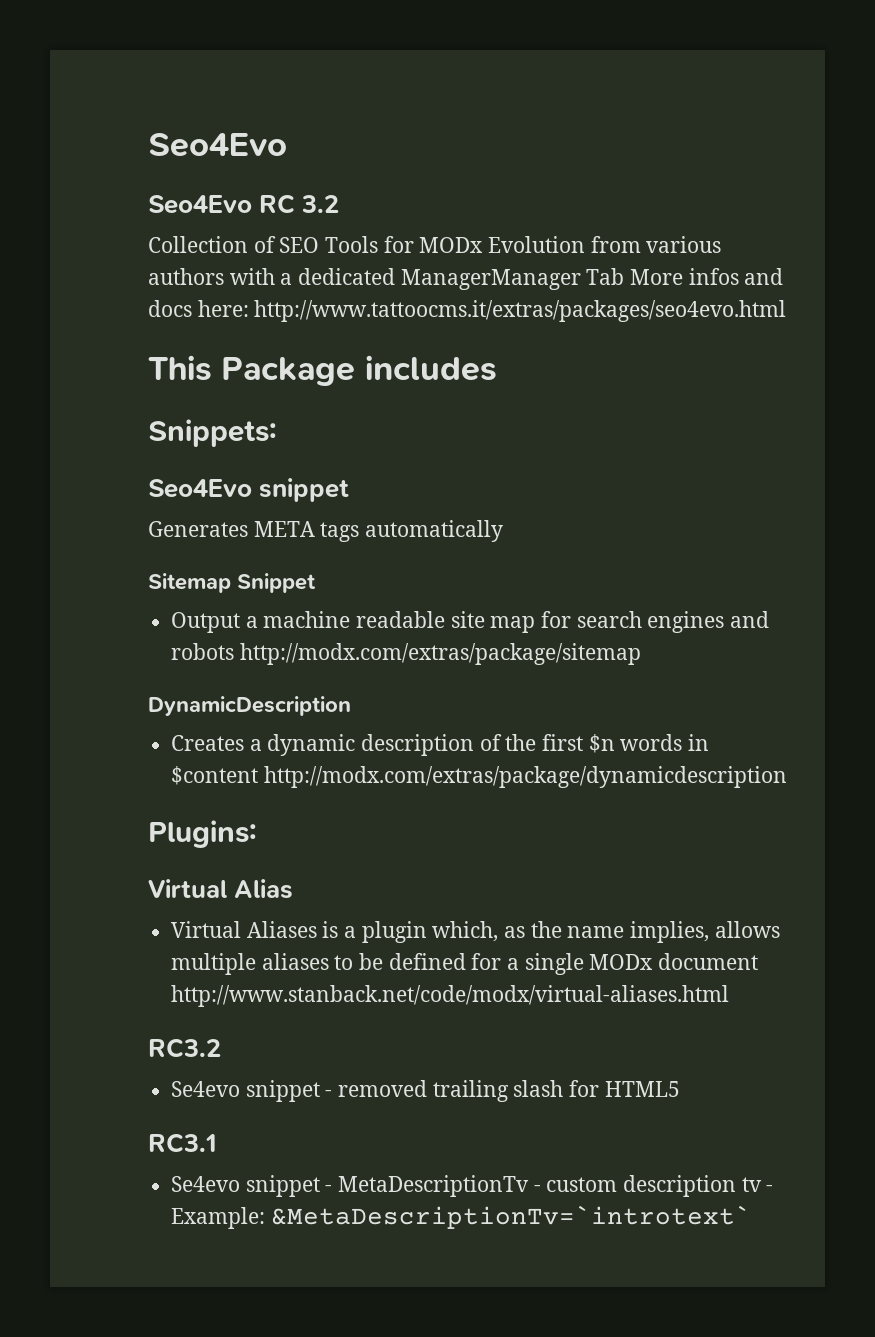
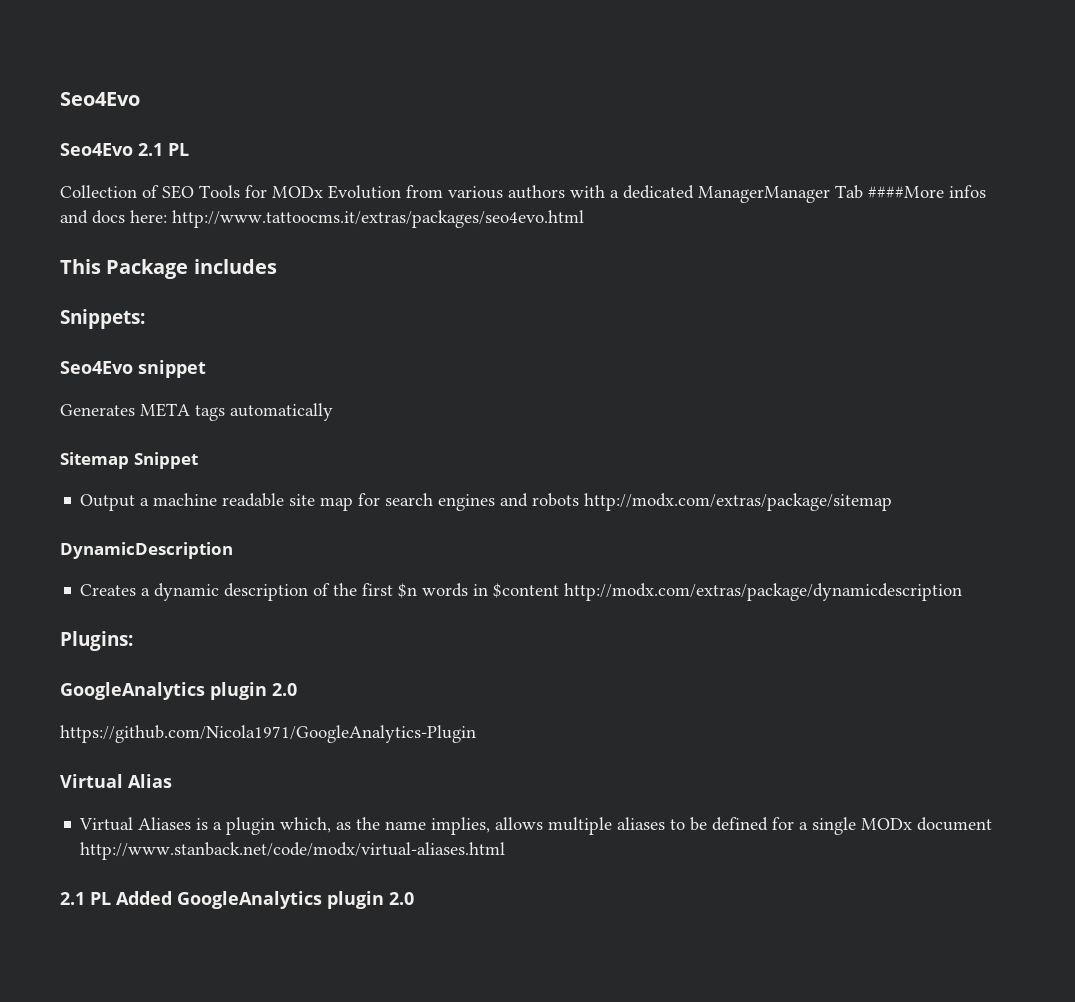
- Seo4Evo RC 3.2
+ Seo4Evo 2.1 PL
- Collection of SEO Tools for MODx Evolution from various authors with a dedicated ManagerManager Tab More infos and docs here: http://www.tattoocms.it/extras/packages/seo4evo.html
+ Collection of SEO Tools for MODx Evolution from various authors with a dedicated ManagerManager Tab ####More infos and docs here: http://www.tattoocms.it/extras/packages/seo4evo.html
  Plugins:
+ GoogleAnalytics plugin 2.0
+ https://github.com/Nicola1971/GoogleAnalytics-Plugin
- RC3.2
- Se4evo snippet - removed trailing slash for HTML5
- RC3.1
- Se4evo snippet - MetaDescriptionTv - custom description tv - Example: &MetaDescriptionTv=`introtext`
+ 2.1 PL Added GoogleAnalytics plugin 2.0

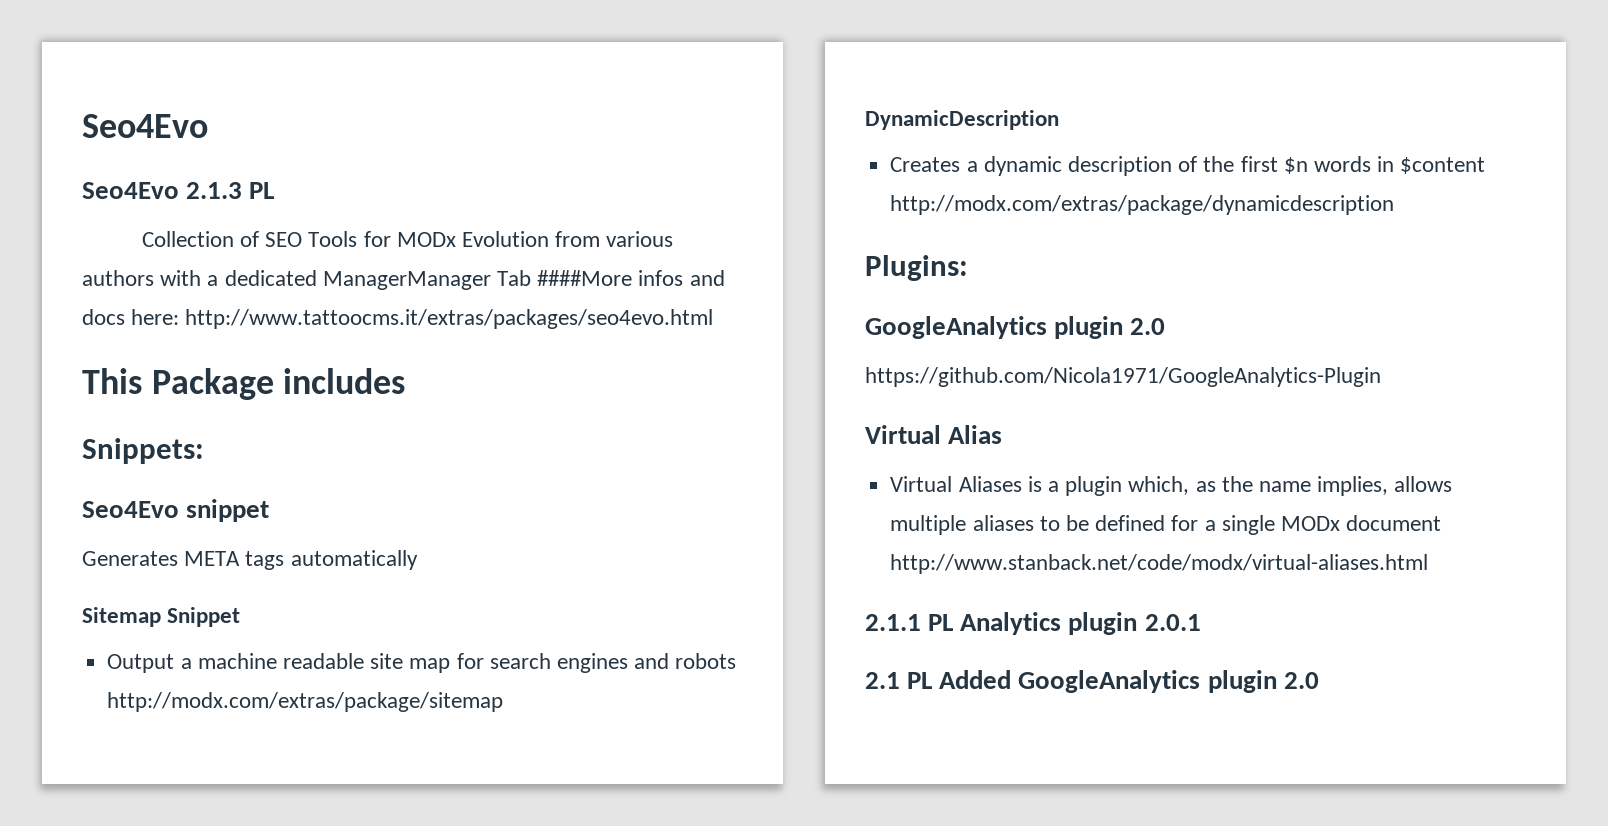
- Seo4Evo 2.1 PL
+ Seo4Evo 2.1.3 PL
+ 2.1.1 PL Analytics plugin 2.0.1

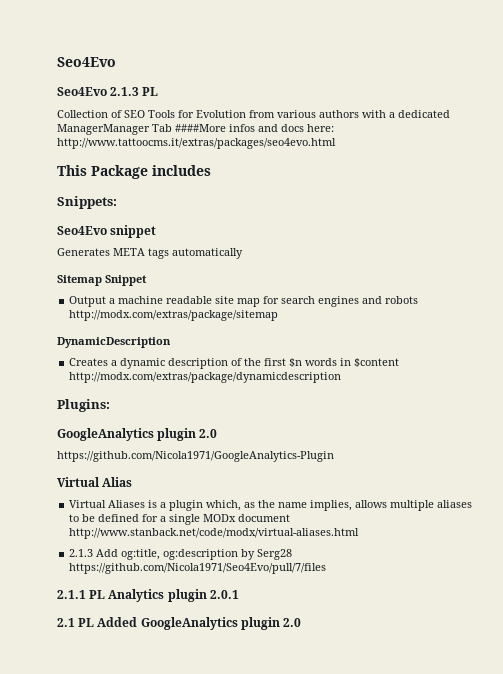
- Collection of SEO Tools for MODx Evolution from various authors with a dedicated ManagerManager Tab ####More infos and docs here: http://www.tattoocms.it/extras/packages/seo4evo.html
+ Collection of SEO Tools for Evolution from various authors with a dedicated ManagerManager Tab ####More infos and docs here: http://www.tattoocms.it/extras/packages/seo4evo.html
+ 2.1.3 Add og:title, og:description by Serg28 https://github.com/Nicola1971/Seo4Evo/pull/7/files

